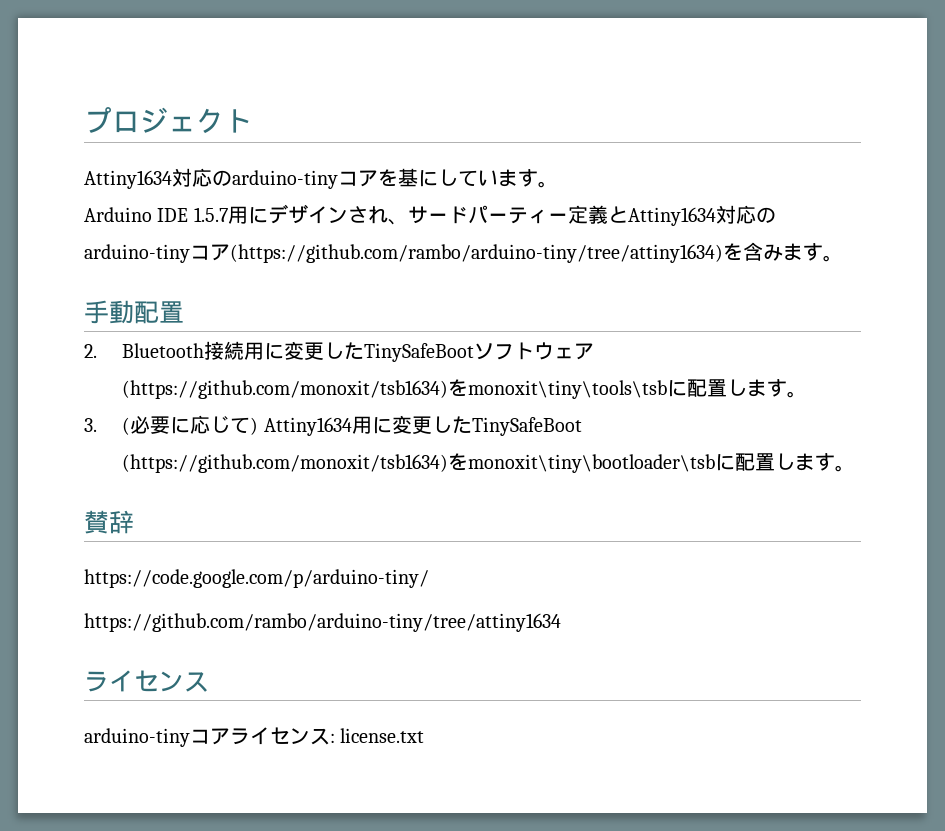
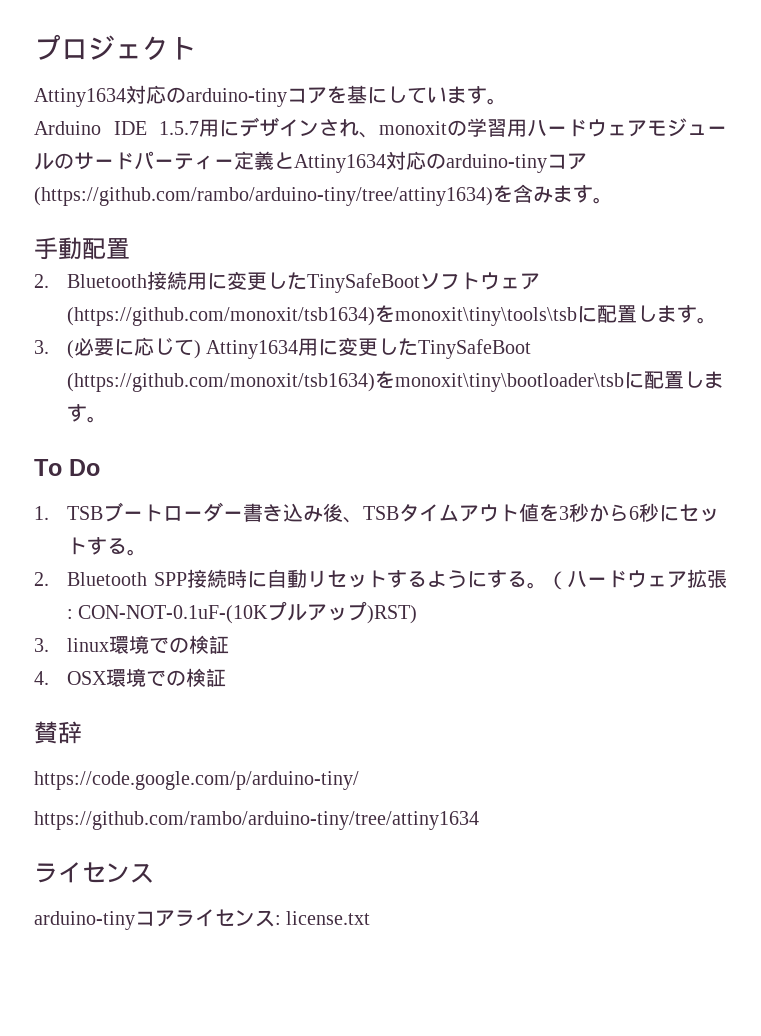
- Arduino IDE 1.5.7用にデザインされ、サードパーティー定義とAttiny1634対応のarduino-tinyコア(https://github.com/rambo/arduino-tiny/tree/attiny1634)を含みます。
+ Arduino IDE 1.5.7用にデザインされ、monoxitの学習用ハードウェアモジュールのサードパーティー定義とAttiny1634対応のarduino-tinyコア(https://github.com/rambo/arduino-tiny/tree/attiny1634)を含みます。
+ To Do
+ 1. TSBブートローダー書き込み後、TSBタイムアウト値を3秒から6秒にセットする。
+ 2. Bluetooth SPP接続時に自動リセットするようにする。（ハードウェア拡張: CON-NOT-0.1uF-(10Kプルアップ)RST)
+ 3. linux環境での検証
+ 4. OSX環境での検証

